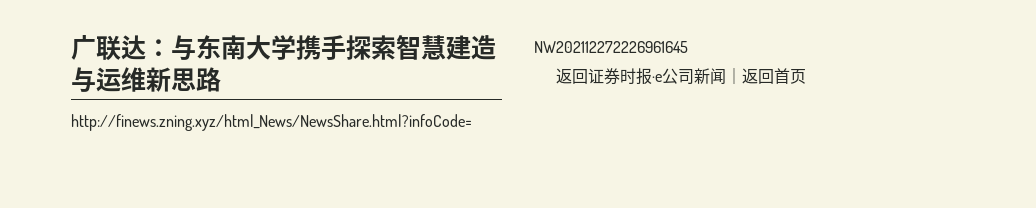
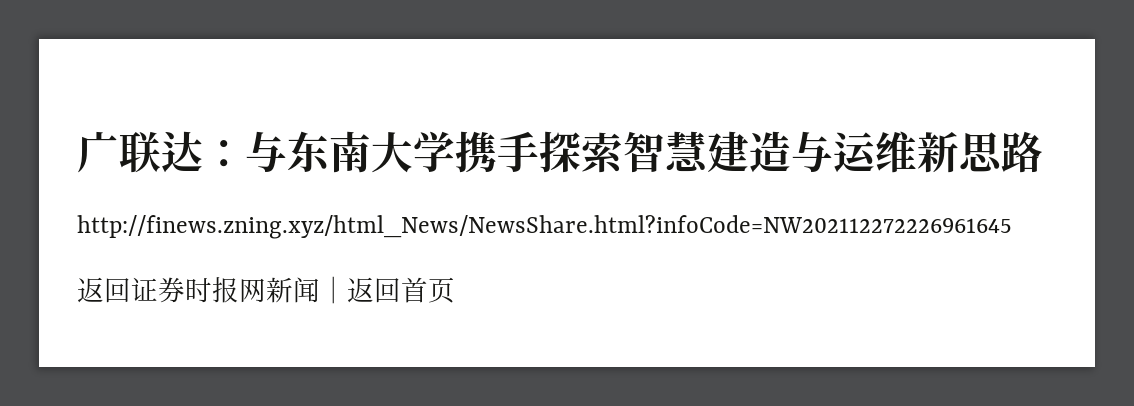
- 返回证券时报·e公司新闻｜返回首页
+ 返回证券时报网新闻｜返回首页

